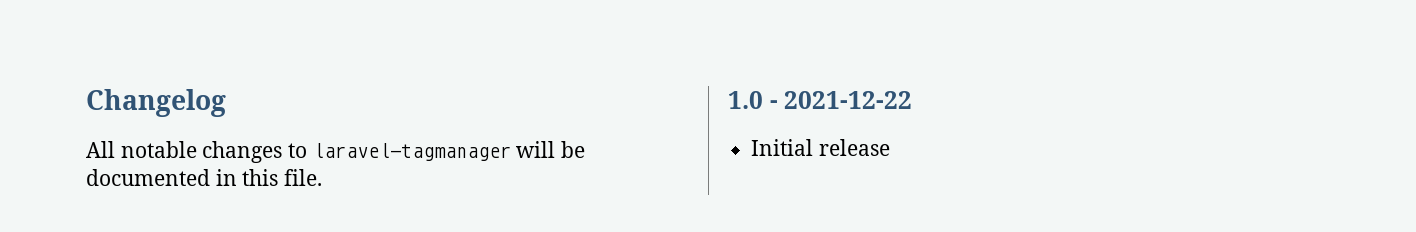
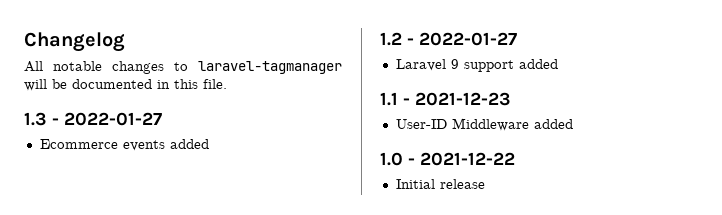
+ 1.3 - 2022-01-27
+ Ecommerce events added
+ 1.2 - 2022-01-27
+ Laravel 9 support added
+ 1.1 - 2021-12-23
+ User-ID Middleware added

